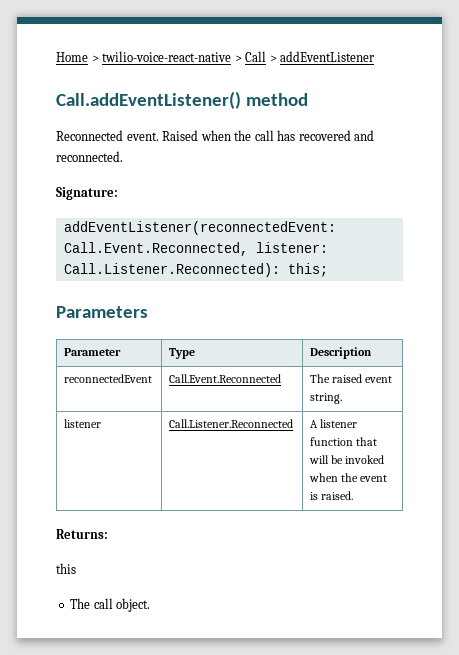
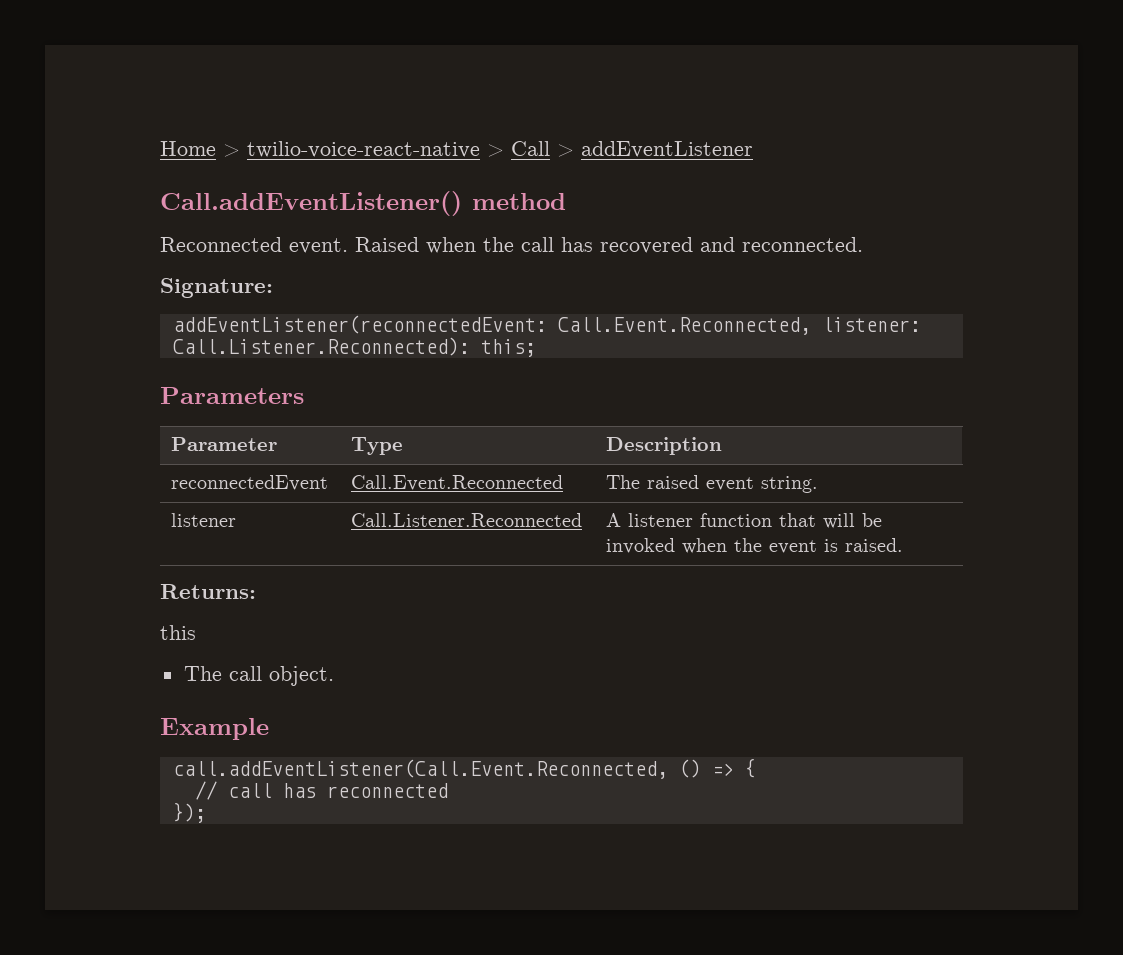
+ Example
+ call.addEventListener(Call.Event.Reconnected, () => {
+ // call has reconnected
+ });

